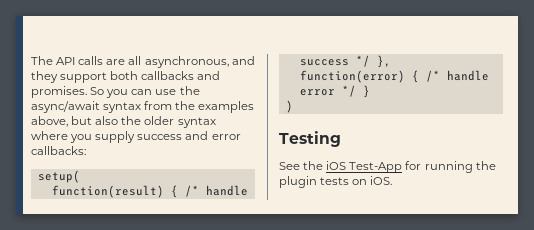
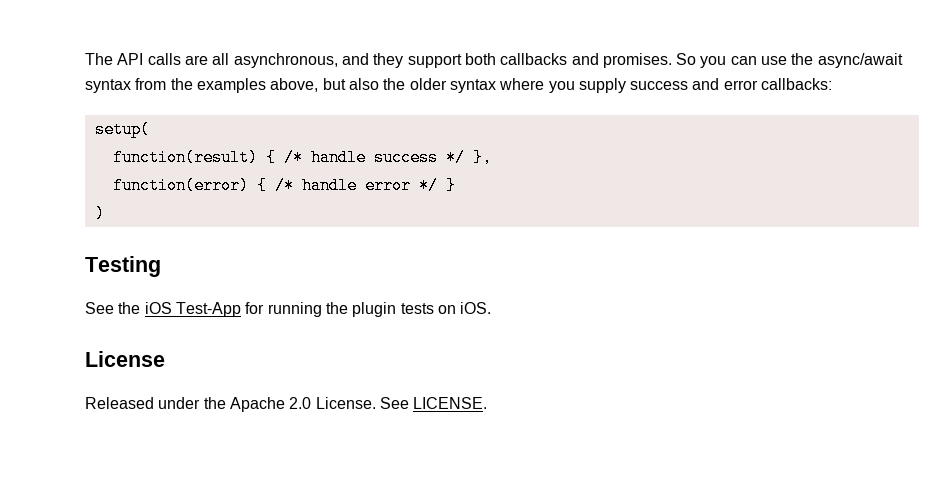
+ License
+ Released under the Apache 2.0 License. See LICENSE.

